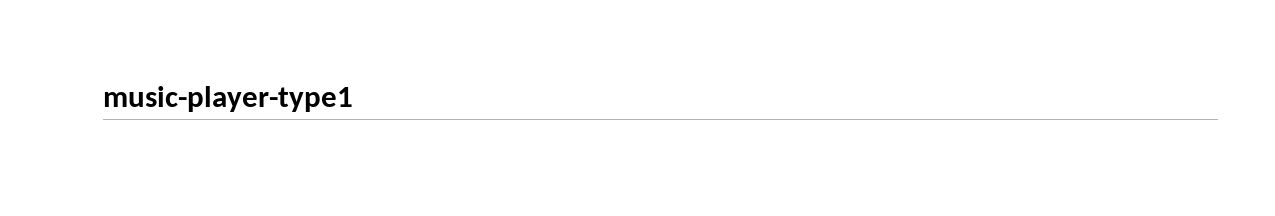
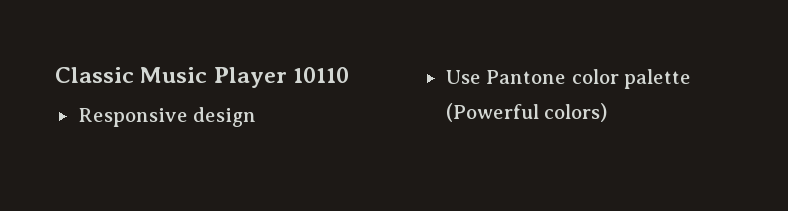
- music-player-type1
+ Classic Music Player 10110
+ Responsive design
+ Use Pantone color palette (Powerful colors)

